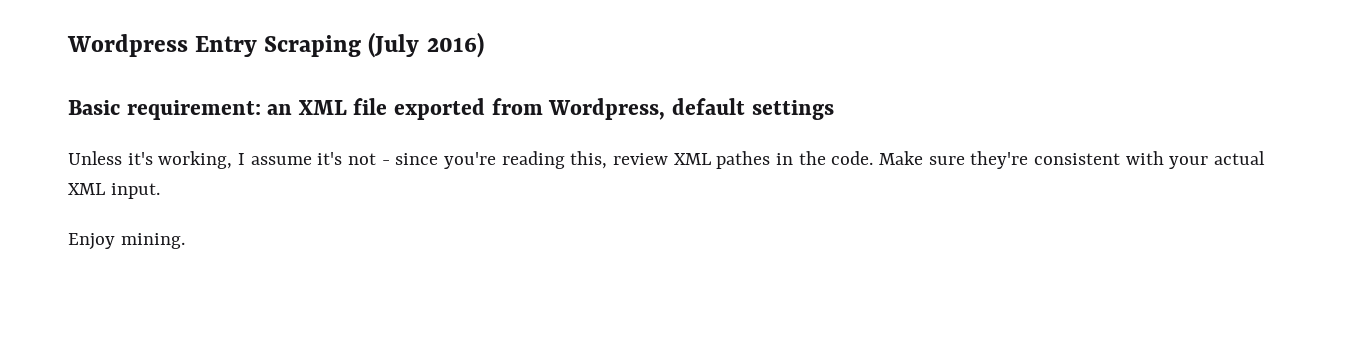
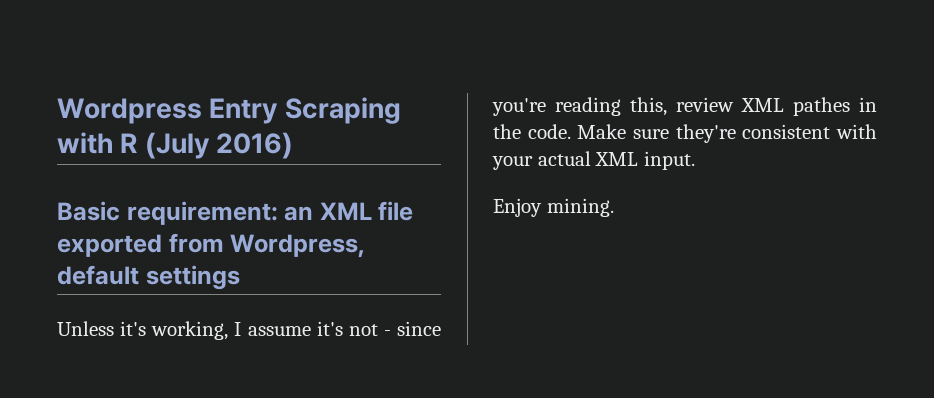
- Wordpress Entry Scraping (July 2016)
+ Wordpress Entry Scraping with R (July 2016)

